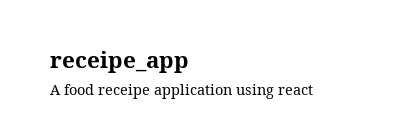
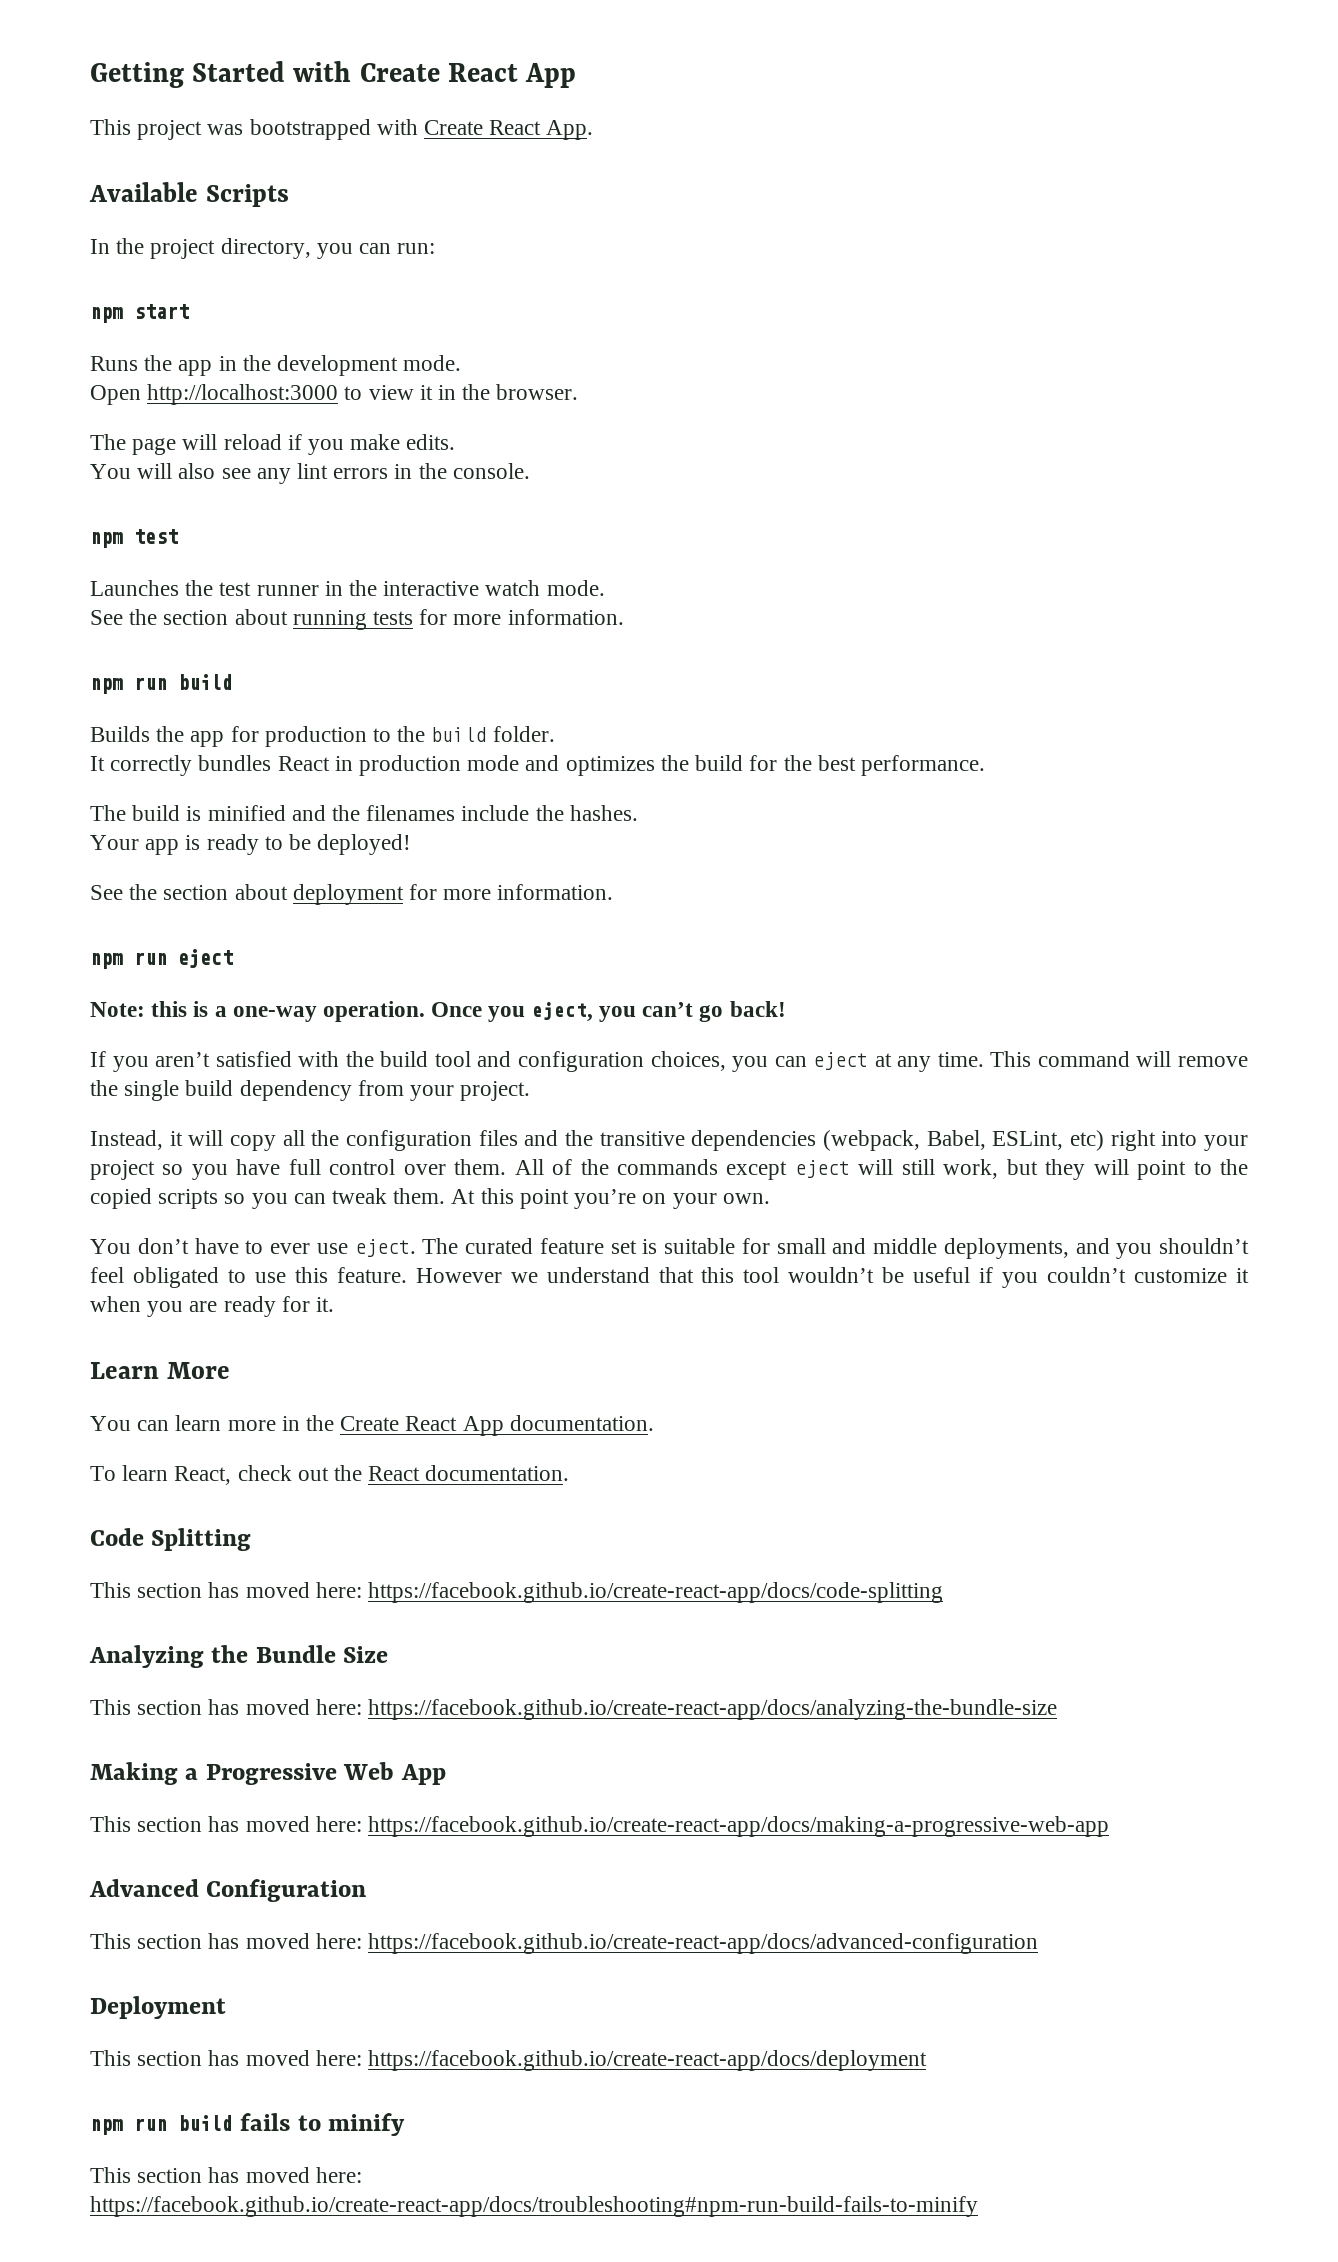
- receipe_app
- A food receipe application using react
+ Getting Started with Create React App
+ This project was bootstrapped with Create React App.
+ Available Scripts
+ In the project directory, you can run:
+ npm start
+ Runs the app in the development mode.
+ Open http://localhost:3000 to view it in the browser.
+ The page will reload if you make edits.
+ You will also see any lint errors in the console.
+ npm test
+ Launches the test runner in the interactive watch mode.
+ See the section about running tests for more information.
+ npm run build
+ Builds the app for production to the build folder.
+ It correctly bundles React in production mode and optimizes the build for the best performance.
+ The build is minified and the filenames include the hashes.
+ Your app is ready to be deployed!
+ See the section about deployment for more information.
+ npm run eject
+ Note: this is a one-way operation. Once you eject, you can’t go back!
+ If you aren’t satisfied with the build tool and configuration choices, you can eject at any time. This command will remove the single build dependency from your project.
+ Instead, it will copy all the configuration files and the transitive dependencies (webpack, Babel, ESLint, etc) right into your project so you have full control over them. All of the commands except eject will still work, but they will point to the copied scripts so you can tweak them. At this point you’re on your own.
+ You don’t have to ever use eject. The curated feature set is suitable for small and middle deployments, and you shouldn’t feel obligated to use this feature. However we understand that this tool wouldn’t be useful if you couldn’t customize it when you are ready for it.
+ Learn More
+ You can learn more in the Create React App documentation.
+ To learn React, check out the React documentation.
+ Code Splitting
+ This section has moved here: https://facebook.github.io/create-react-app/docs/code-splitting
+ Analyzing the Bundle Size
+ This section has moved here: https://facebook.github.io/create-react-app/docs/analyzing-the-bundle-size
+ Making a Progressive Web App
+ This section has moved here: https://facebook.github.io/create-react-app/docs/making-a-progressive-web-app
+ Advanced Configuration
+ This section has moved here: https://facebook.github.io/create-react-app/docs/advanced-configuration
+ Deployment
+ This section has moved here: https://facebook.github.io/create-react-app/docs/deployment
+ npm run build fails to minify
+ This section has moved here: https://facebook.github.io/create-react-app/docs/troubleshooting#npm-run-build-fails-to-minify

